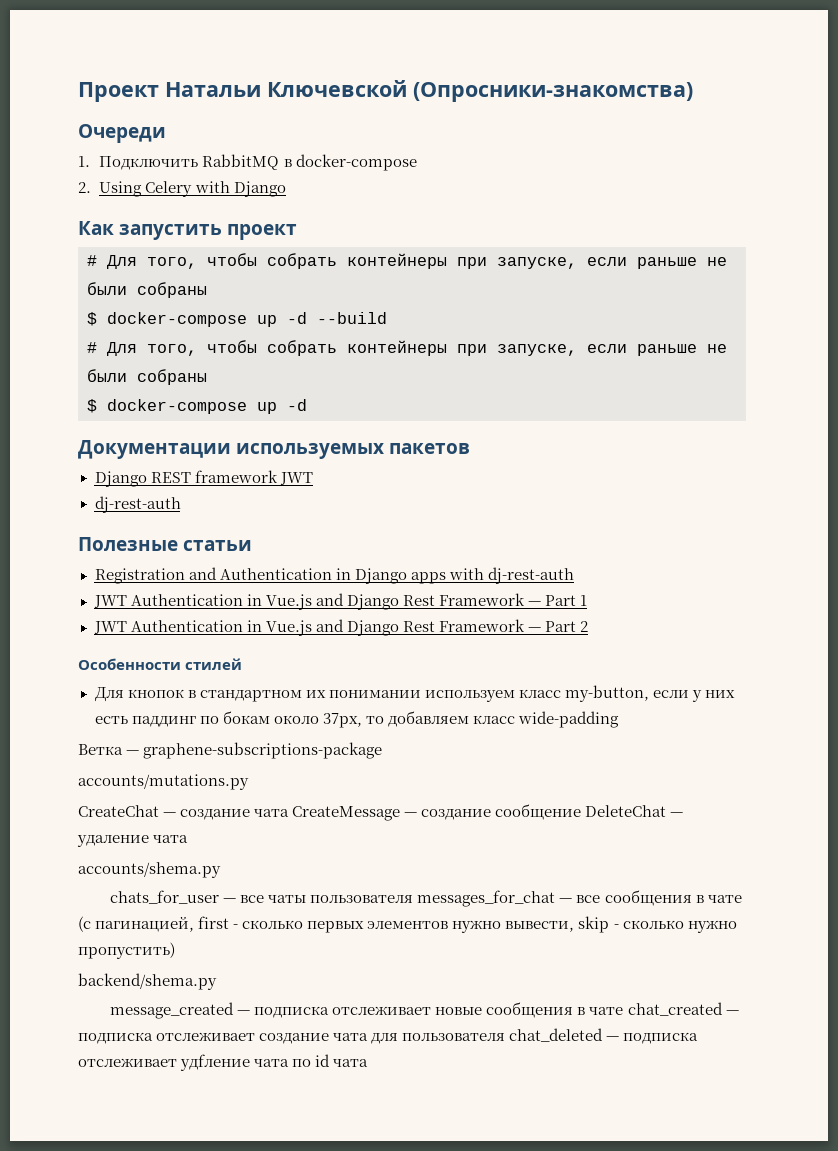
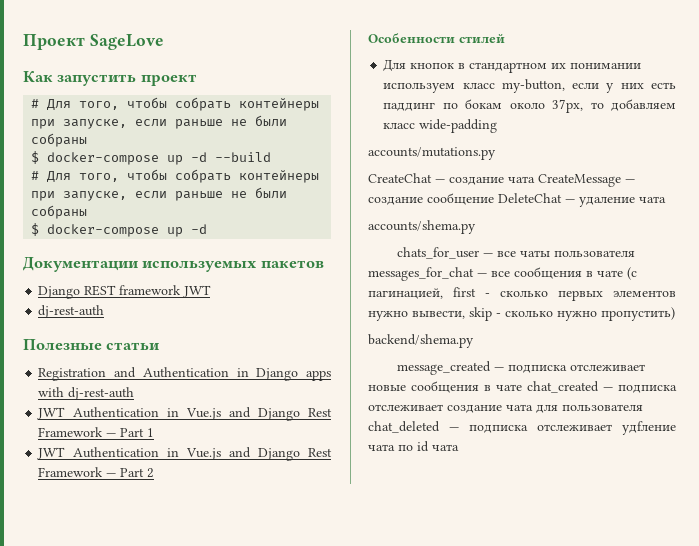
- Проект Натальи Ключевской (Опросники-знакомства)
- Очереди
- 1. Подключить RabbitMQ в docker-compose
- 2. Using Celery with Django
+ Проект SageLove
- Ветка — graphene-subscriptions-package

